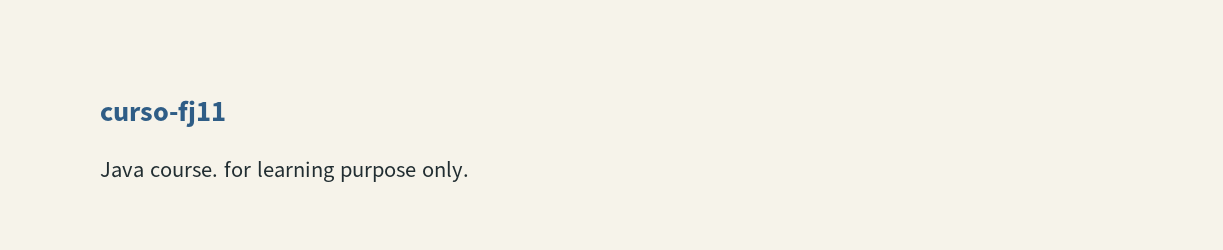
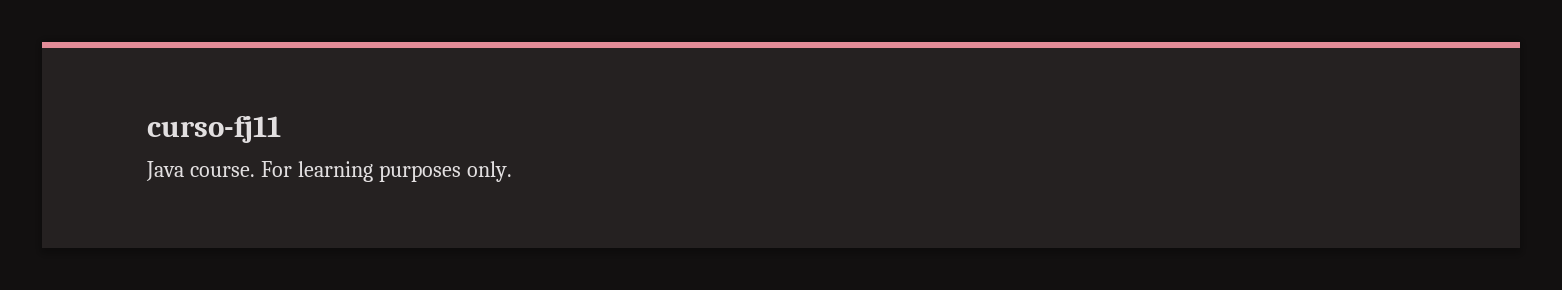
- Java course. for learning purpose only.
+ Java course. For learning purposes only.

